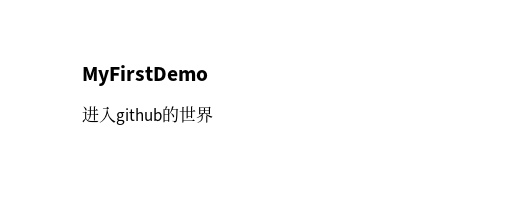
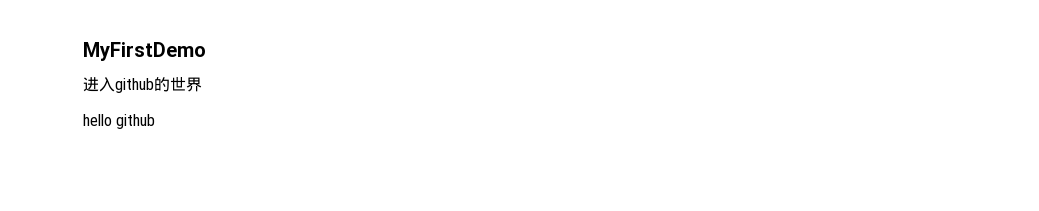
+ hello github

